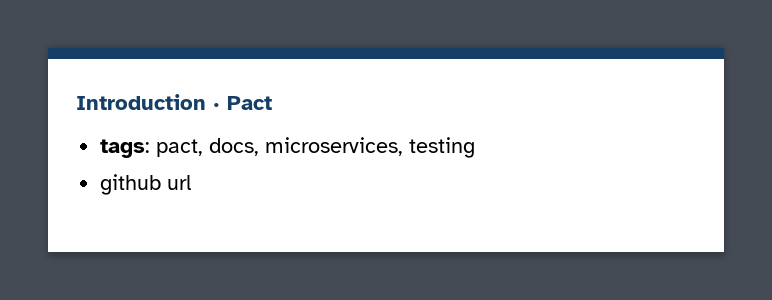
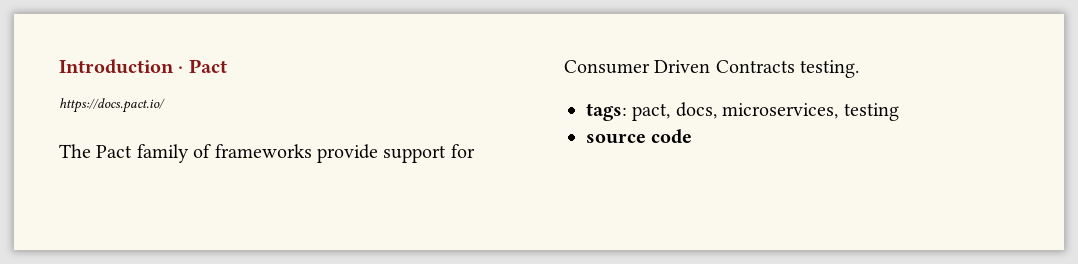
+ https://docs.pact.io/
+ The Pact family of frameworks provide support for Consumer Driven Contracts testing.
- github url
+ source code

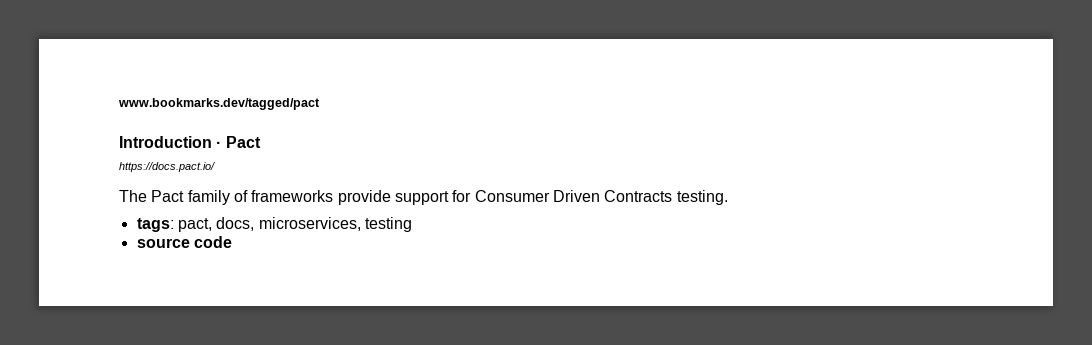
+ www.bookmarks.dev/tagged/pact

